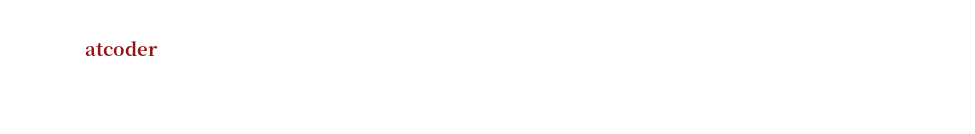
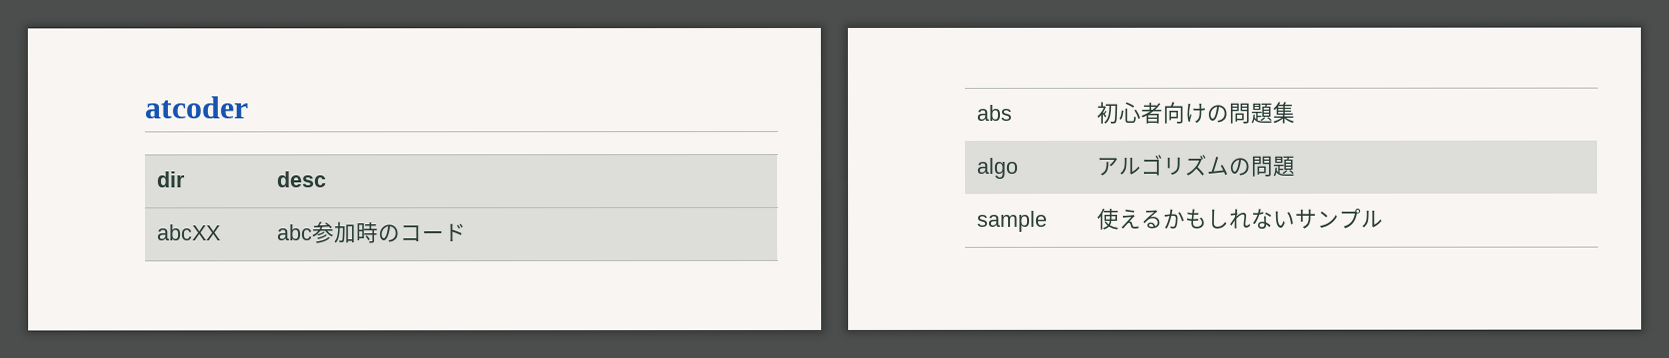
+ dir | desc
+ abcXX | abc参加時のコード
+ abs | 初心者向けの問題集
+ algo | アルゴリズムの問題
+ sample | 使えるかもしれないサンプル

